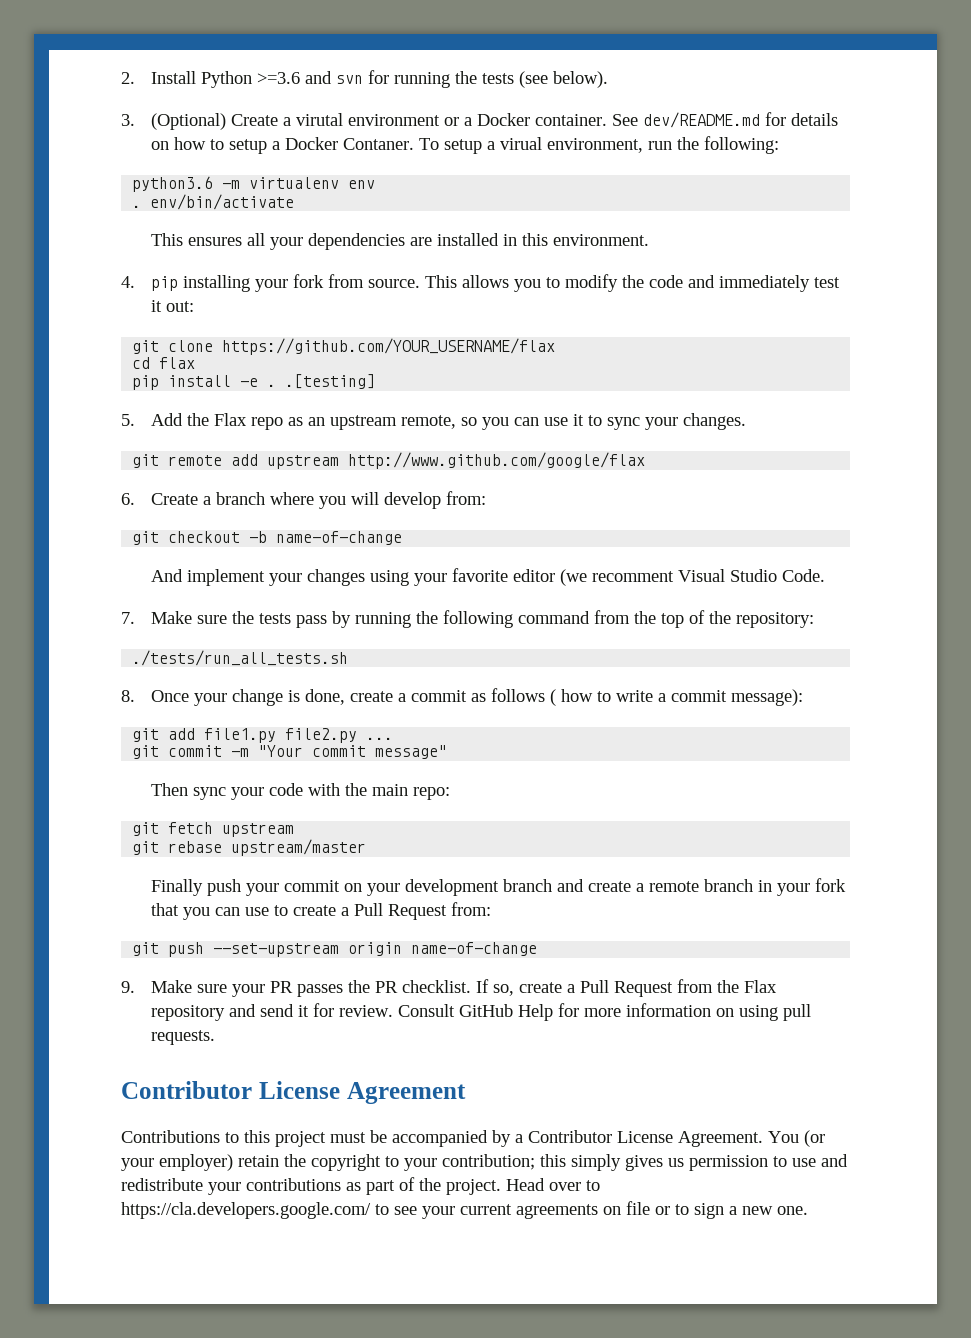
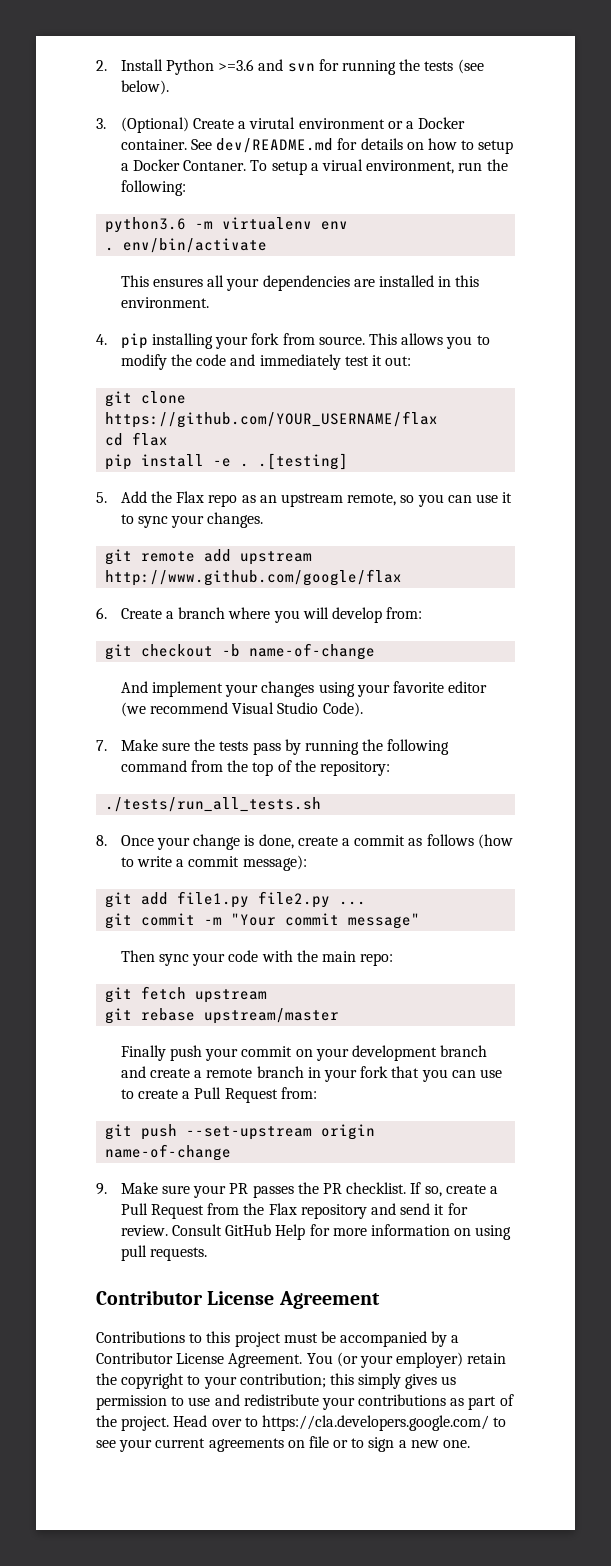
- And implement your changes using your favorite editor (we recomment Visual Studio Code.
+ And implement your changes using your favorite editor (we recommend Visual Studio Code).
- 8. Once your change is done, create a commit as follows ( how to write a commit message):
+ 8. Once your change is done, create a commit as follows (how to write a commit message):

